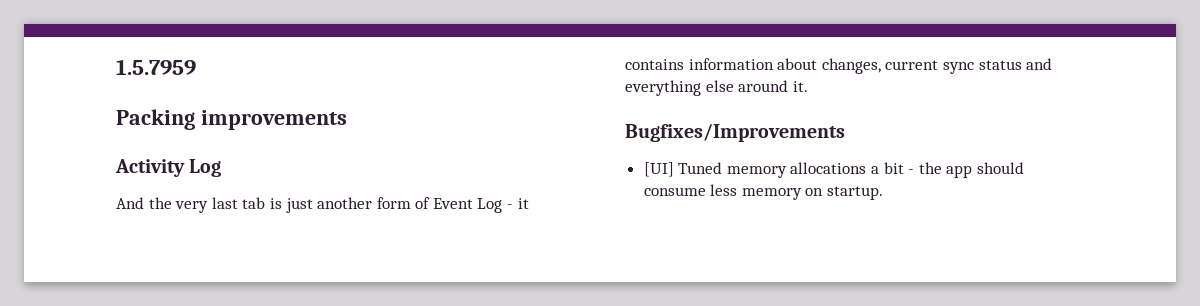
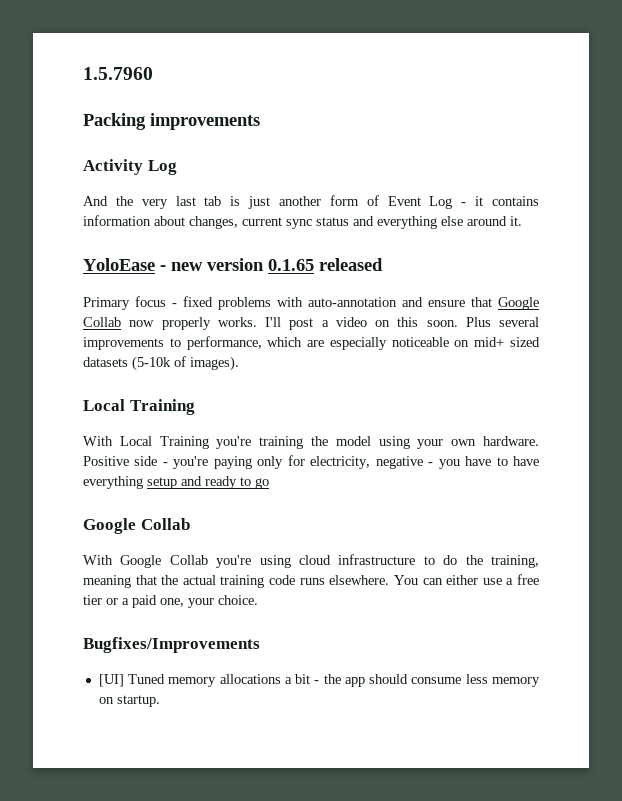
- 1.5.7959
+ 1.5.7960
+ YoloEase - new version 0.1.65 released
+ Primary focus - fixed problems with auto-annotation and ensure that Google Collab now properly works. I'll post a video on this soon. Plus several improvements to performance, which are especially noticeable on mid+ sized datasets (5-10k of images).
+ Local Training
+ With Local Training you're training the model using your own hardware. Positive side - you're paying only for electricity, negative - you have to have everything setup and ready to go
+ Google Collab
+ With Google Collab you're using cloud infrastructure to do the training, meaning that the actual training code runs elsewhere. You can either use a free tier or a paid one, your choice.

